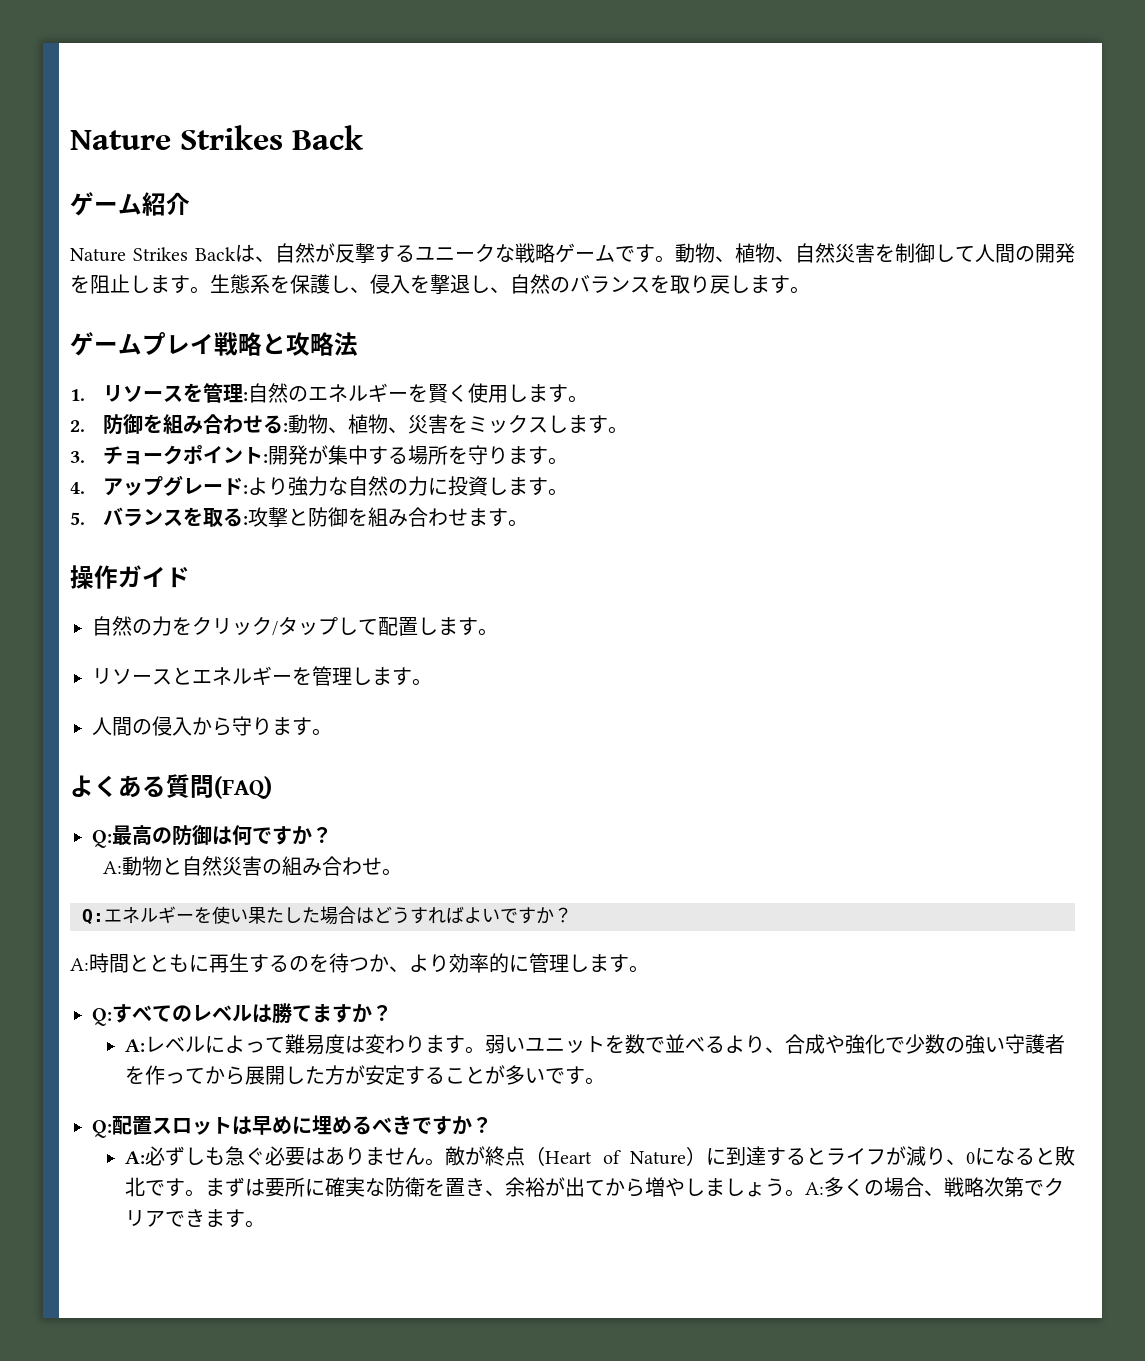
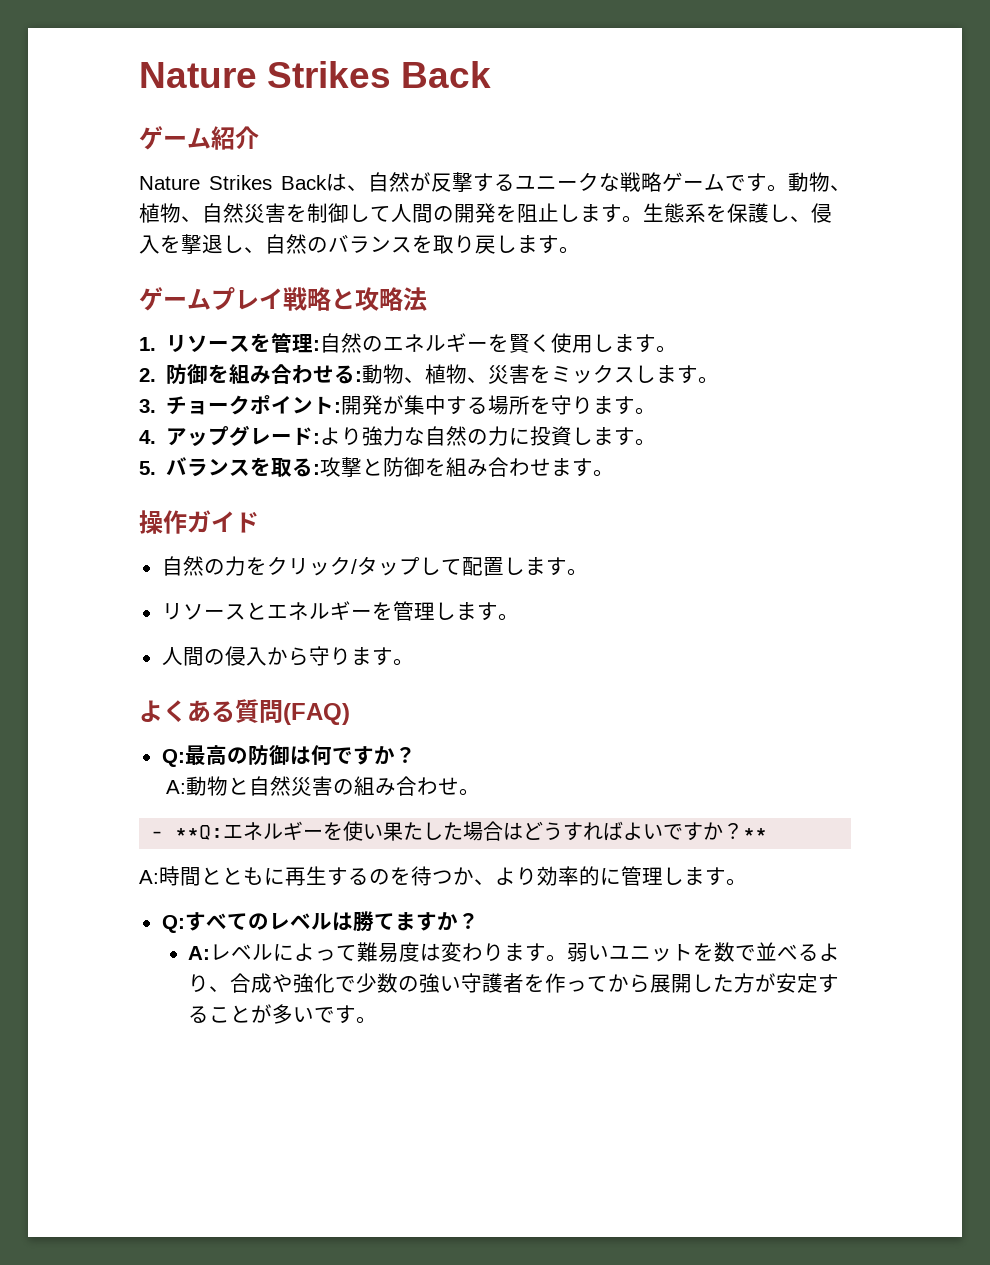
- Q:エネルギーを使い果たした場合はどうすればよいですか？
+ - **Q:エネルギーを使い果たした場合はどうすればよいですか？**
- Q:配置スロットは早めに埋めるべきですか？
- A:必ずしも急ぐ必要はありません。敵が終点（Heart of Nature）に到達するとライフが減り、0になると敗北です。まずは要所に確実な防衛を置き、余裕が出てから増やしましょう。A:多くの場合、戦略次第でクリアできます。

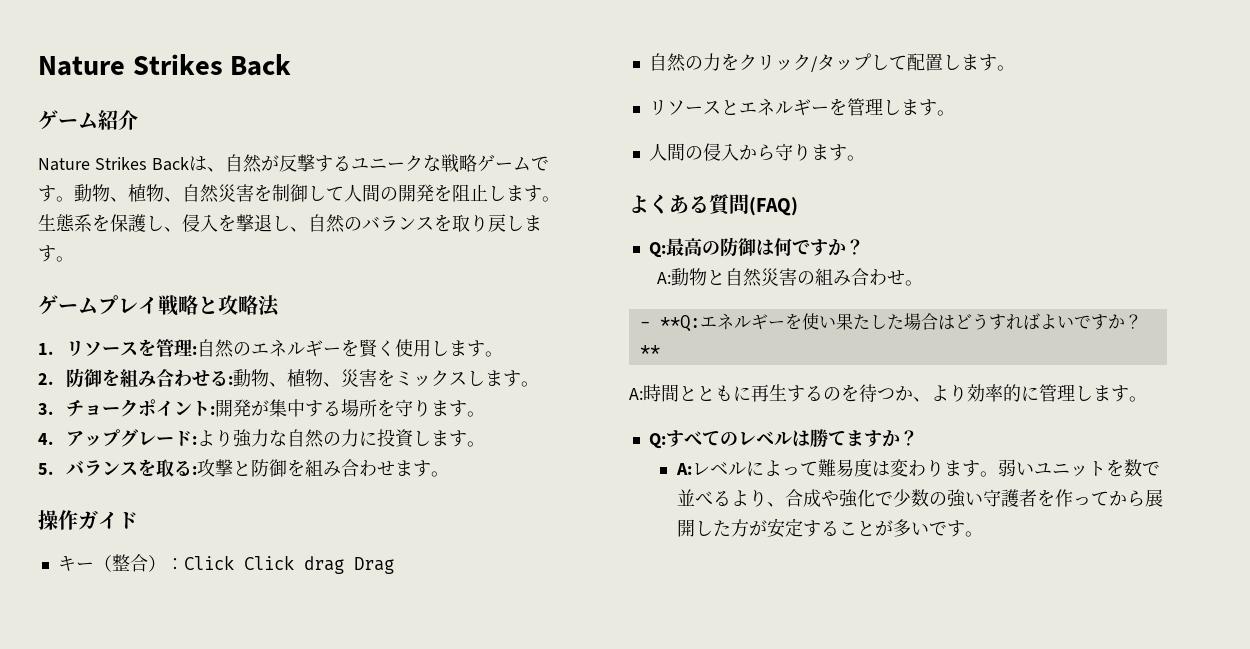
+ キー（整合）：Click Click drag Drag

